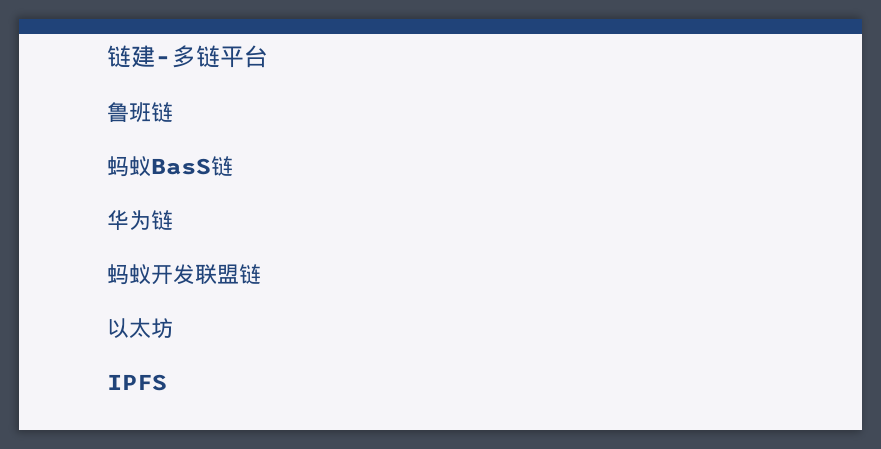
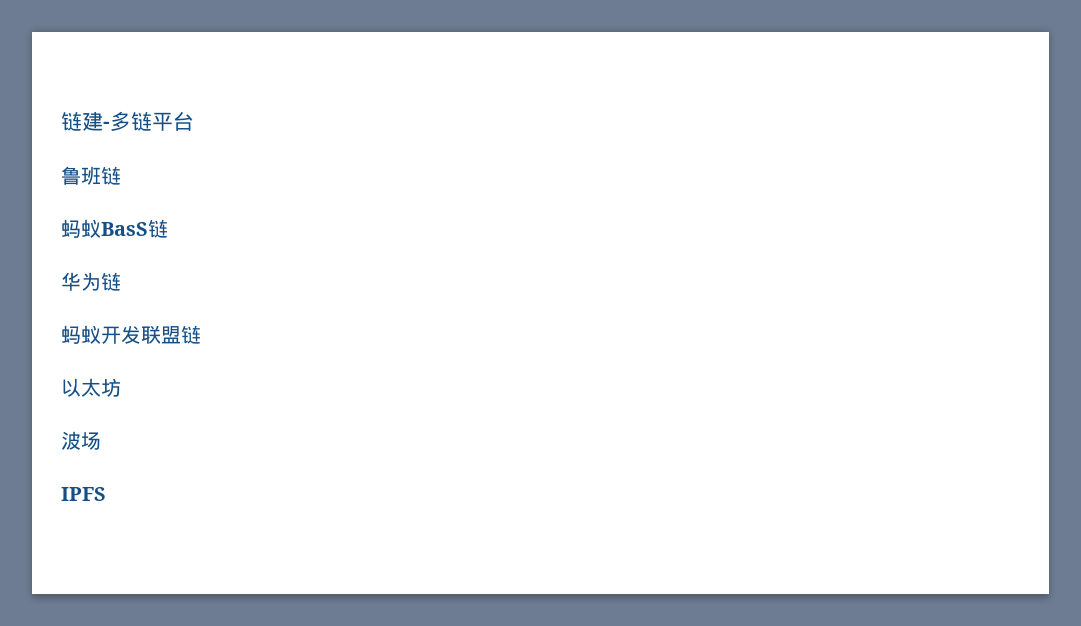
+ 波场

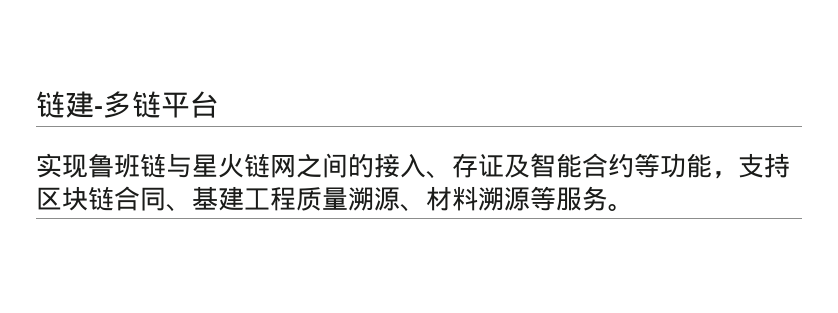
- 鲁班链
- 蚂蚁BasS链
- 华为链
- 蚂蚁开发联盟链
- 以太坊
- 波场
- IPFS
+ 实现鲁班链与星火链网之间的接入、存证及智能合约等功能，支持区块链合同、基建工程质量溯源、材料溯源等服务。

